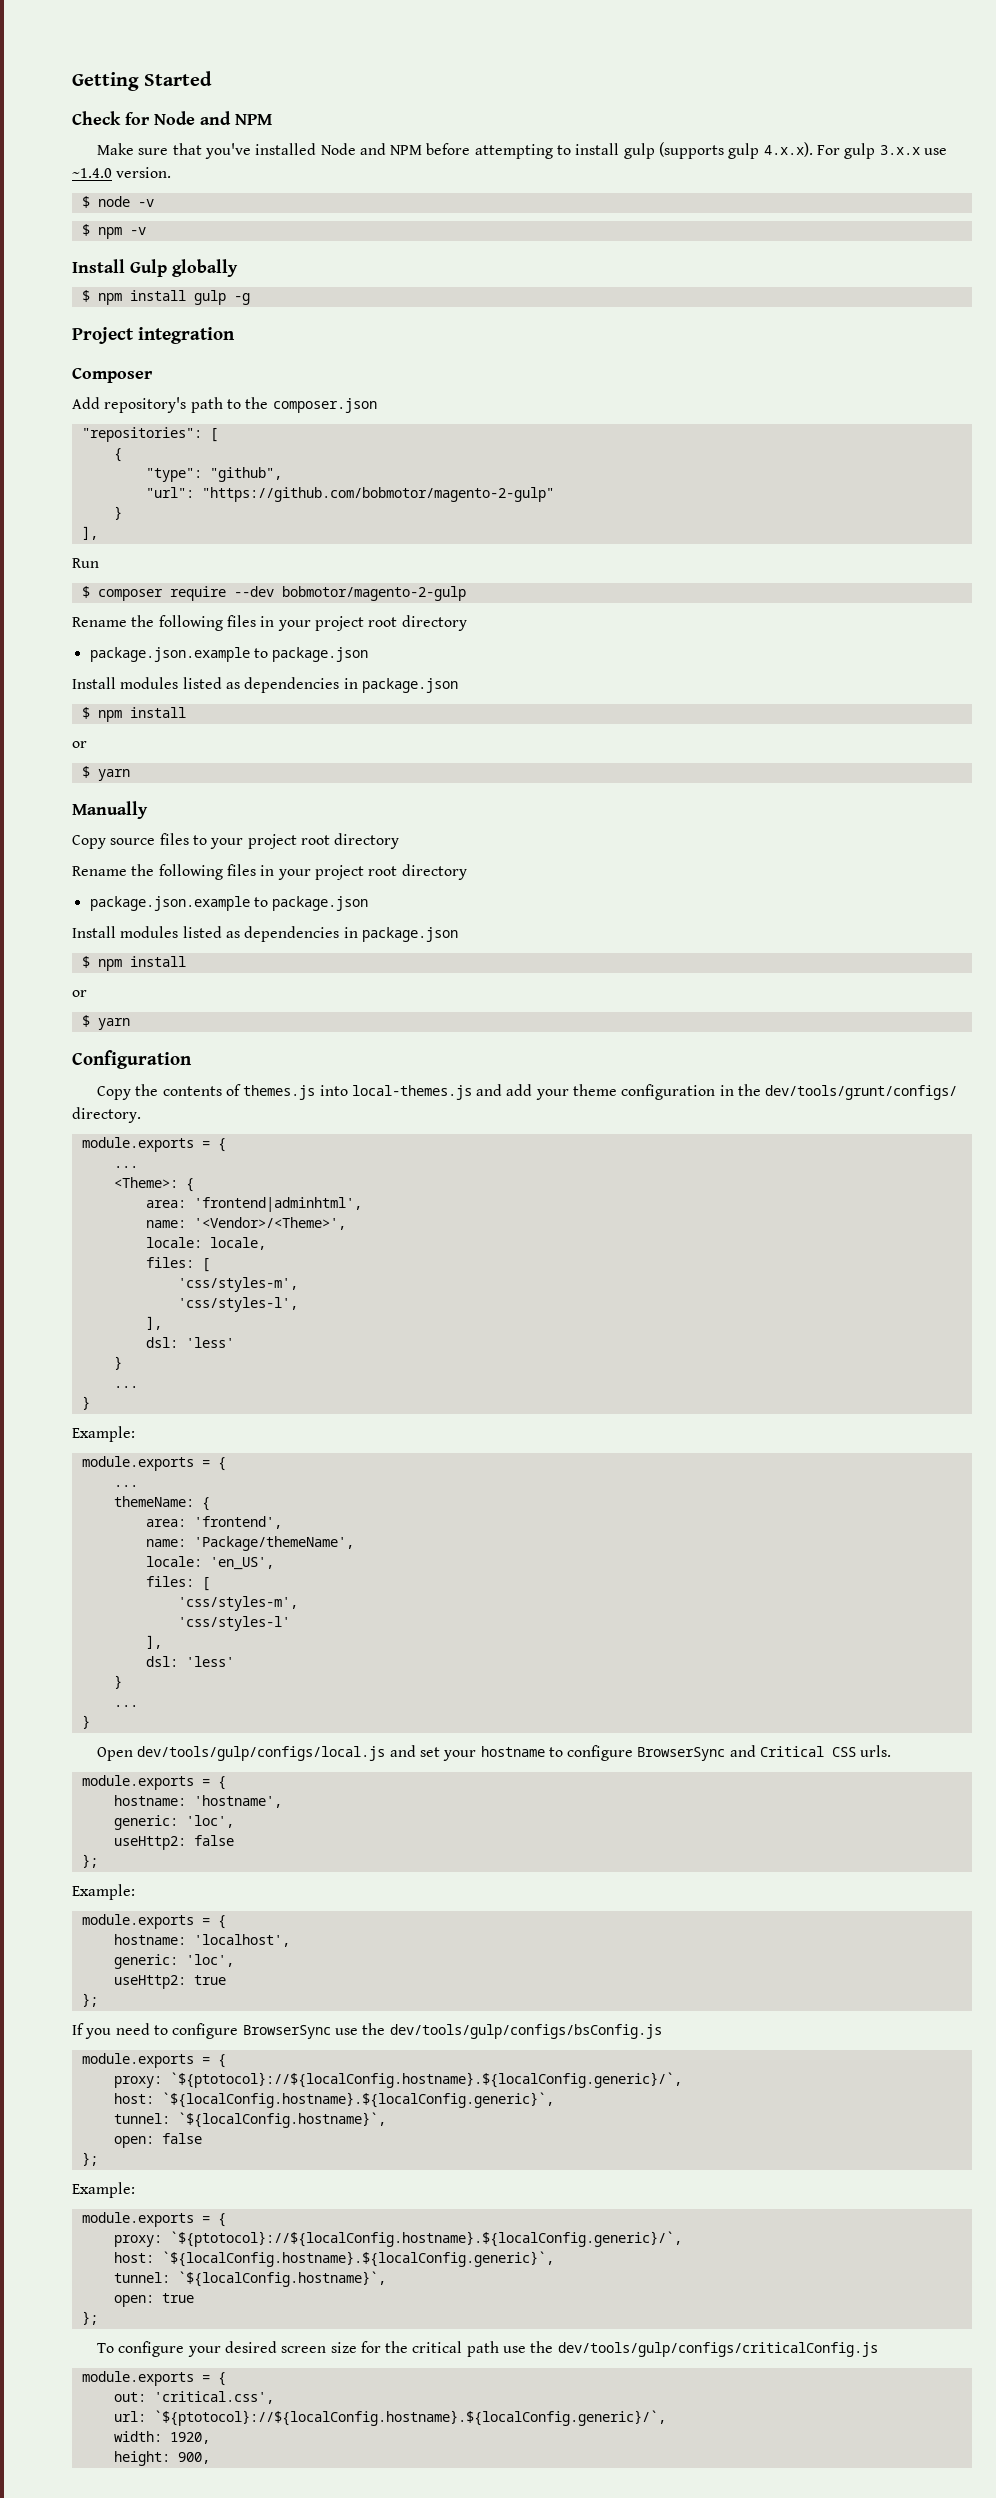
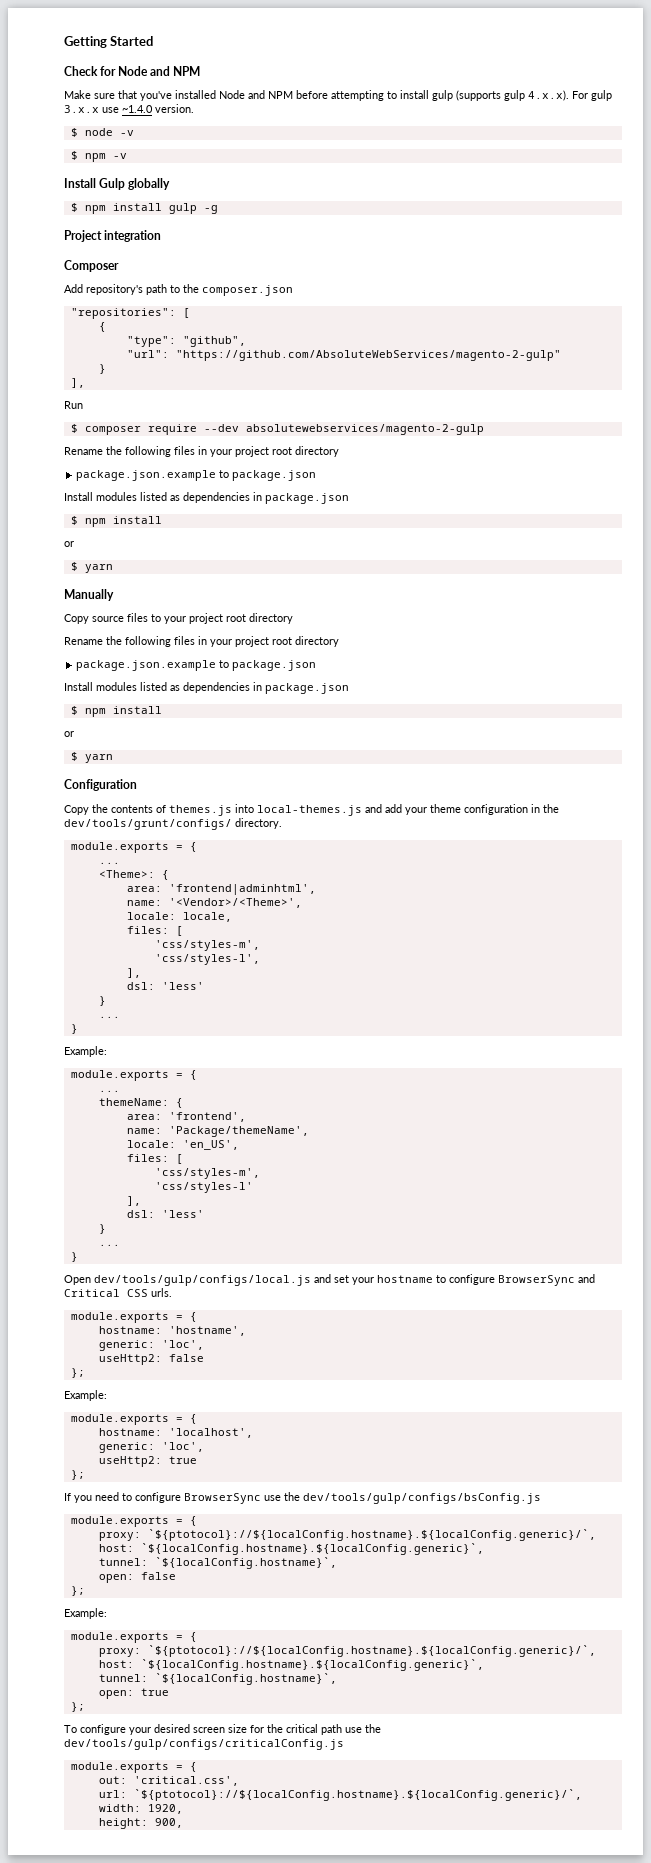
- "url": "https://github.com/bobmotor/magento-2-gulp"
+ "url": "https://github.com/AbsoluteWebServices/magento-2-gulp"
- $ composer require --dev bobmotor/magento-2-gulp
+ $ composer require --dev absolutewebservices/magento-2-gulp

